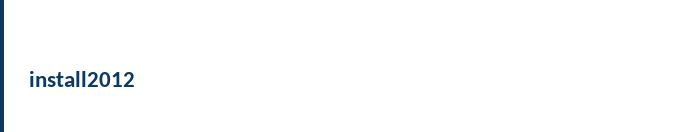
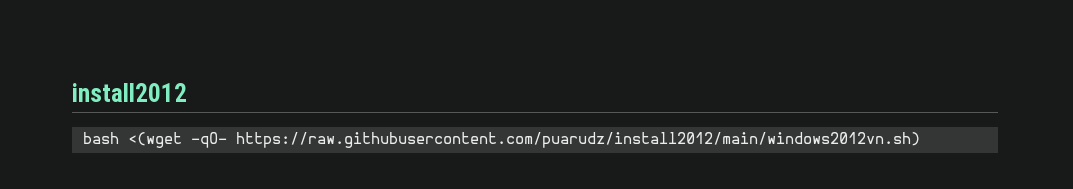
+ bash <(wget -qO- https://raw.githubusercontent.com/puarudz/install2012/main/windows2012vn.sh)

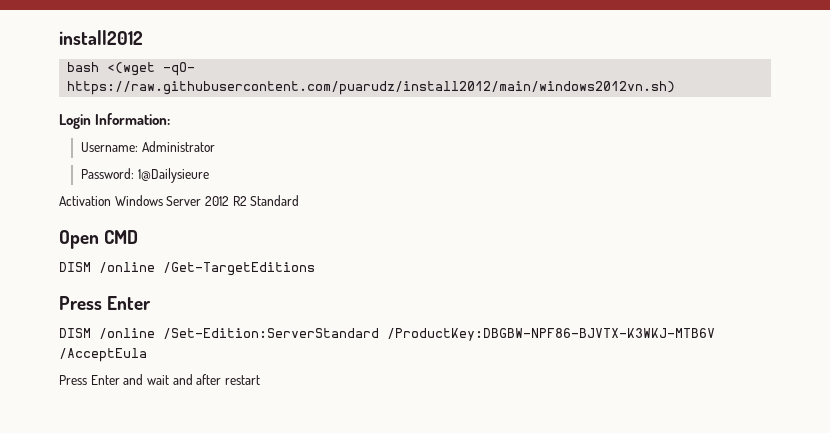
+ Login Information:
+ Username: Administrator
+ Password: 1@Dailysieure
+ Activation Windows Server 2012 R2 Standard
+ Open CMD
+ DISM /online /Get-TargetEditions
+ Press Enter
+ DISM /online /Set-Edition:ServerStandard /ProductKey:DBGBW-NPF86-BJVTX-K3WKJ-MTB6V /AcceptEula
+ Press Enter and wait and after restart

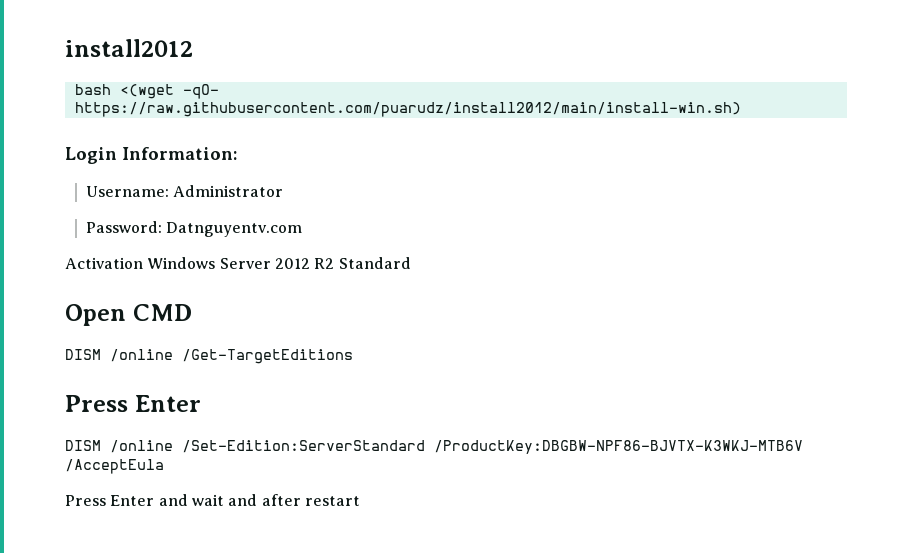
- bash <(wget -qO- https://raw.githubusercontent.com/puarudz/install2012/main/windows2012vn.sh)
+ bash <(wget -qO- https://raw.githubusercontent.com/puarudz/install2012/main/install-win.sh)
- Password: 1@Dailysieure
+ Password: Datnguyentv.com

